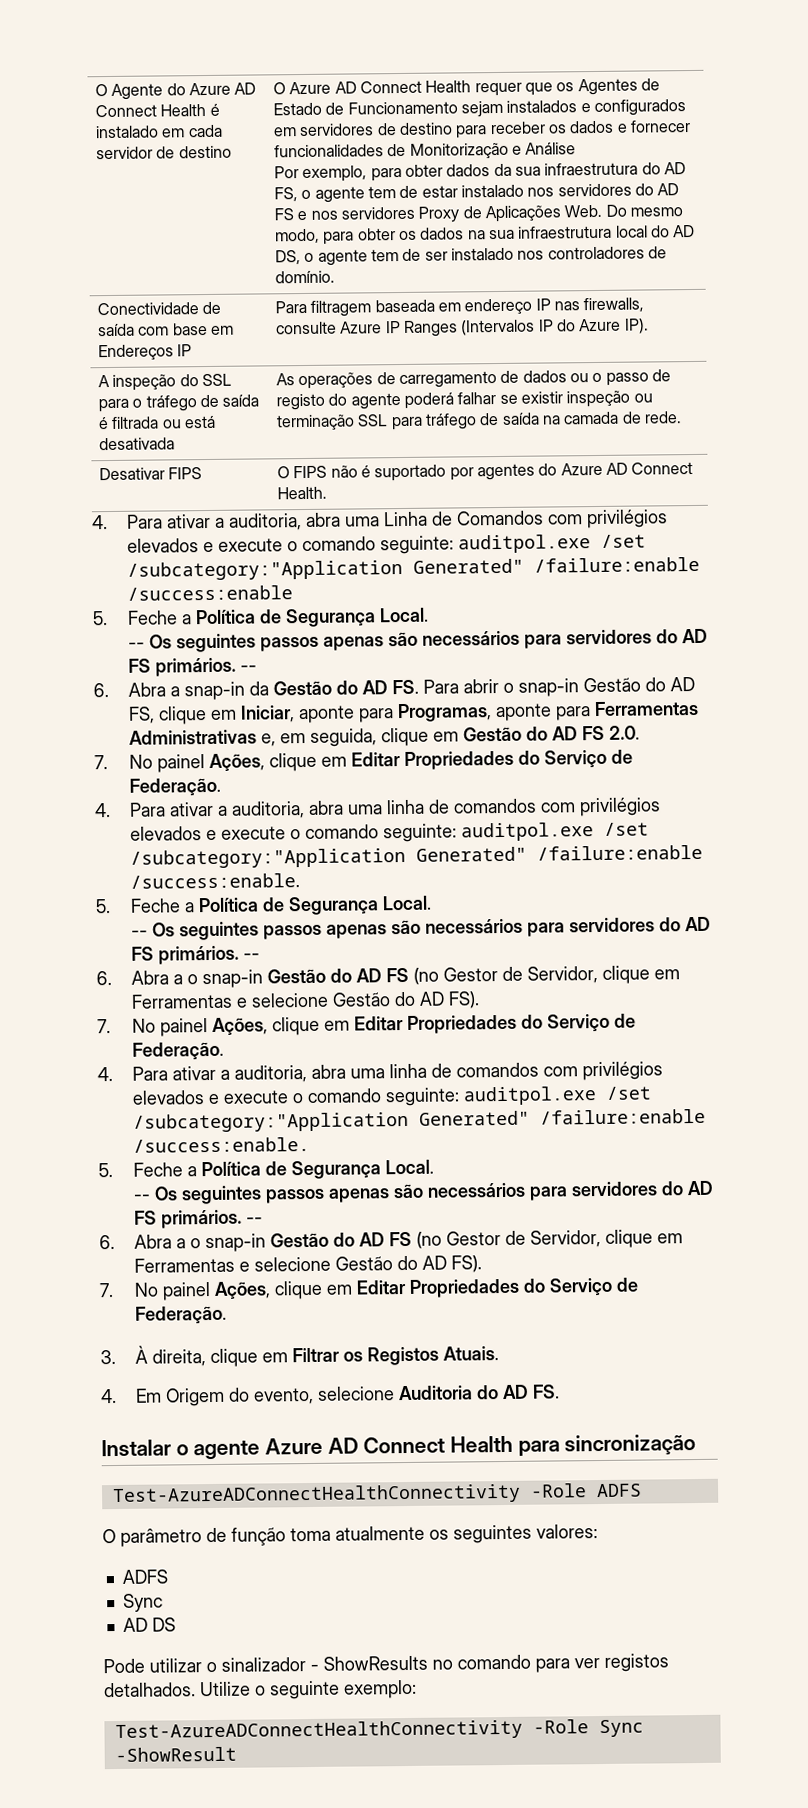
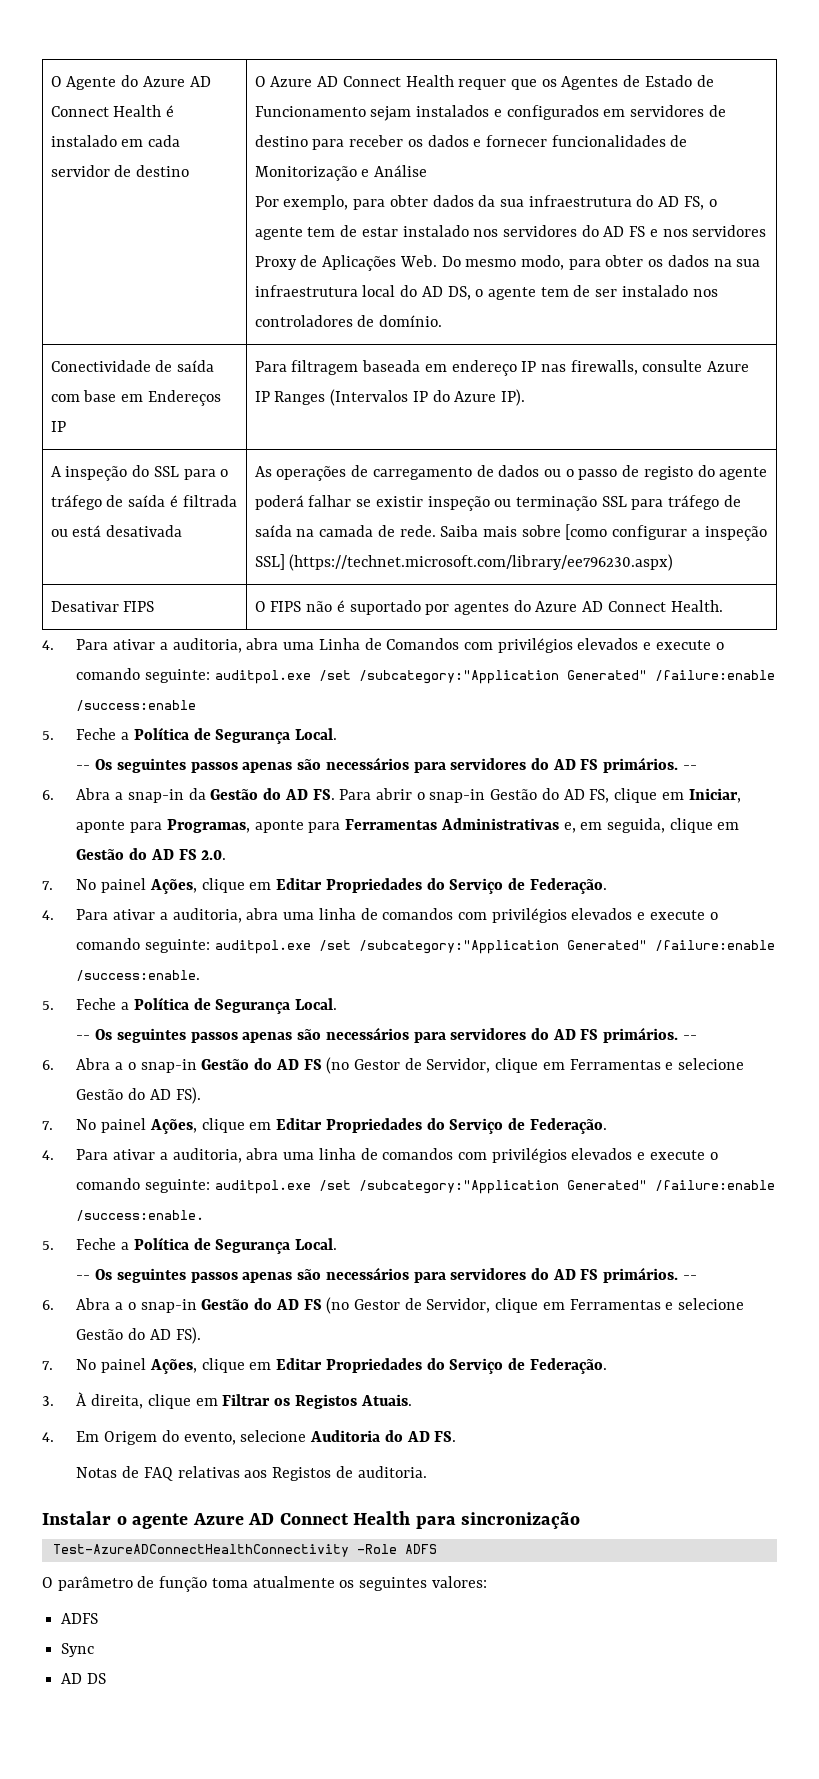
+ Saiba mais sobre [como configurar a inspeção SSL] (https://technet.microsoft.com/library/ee796230.aspx)
+ Notas de FAQ relativas aos Registos de auditoria.
- Pode utilizar o sinalizador - ShowResults no comando para ver registos detalhados. Utilize o seguinte exemplo:
- Test-AzureADConnectHealthConnectivity -Role Sync -ShowResult

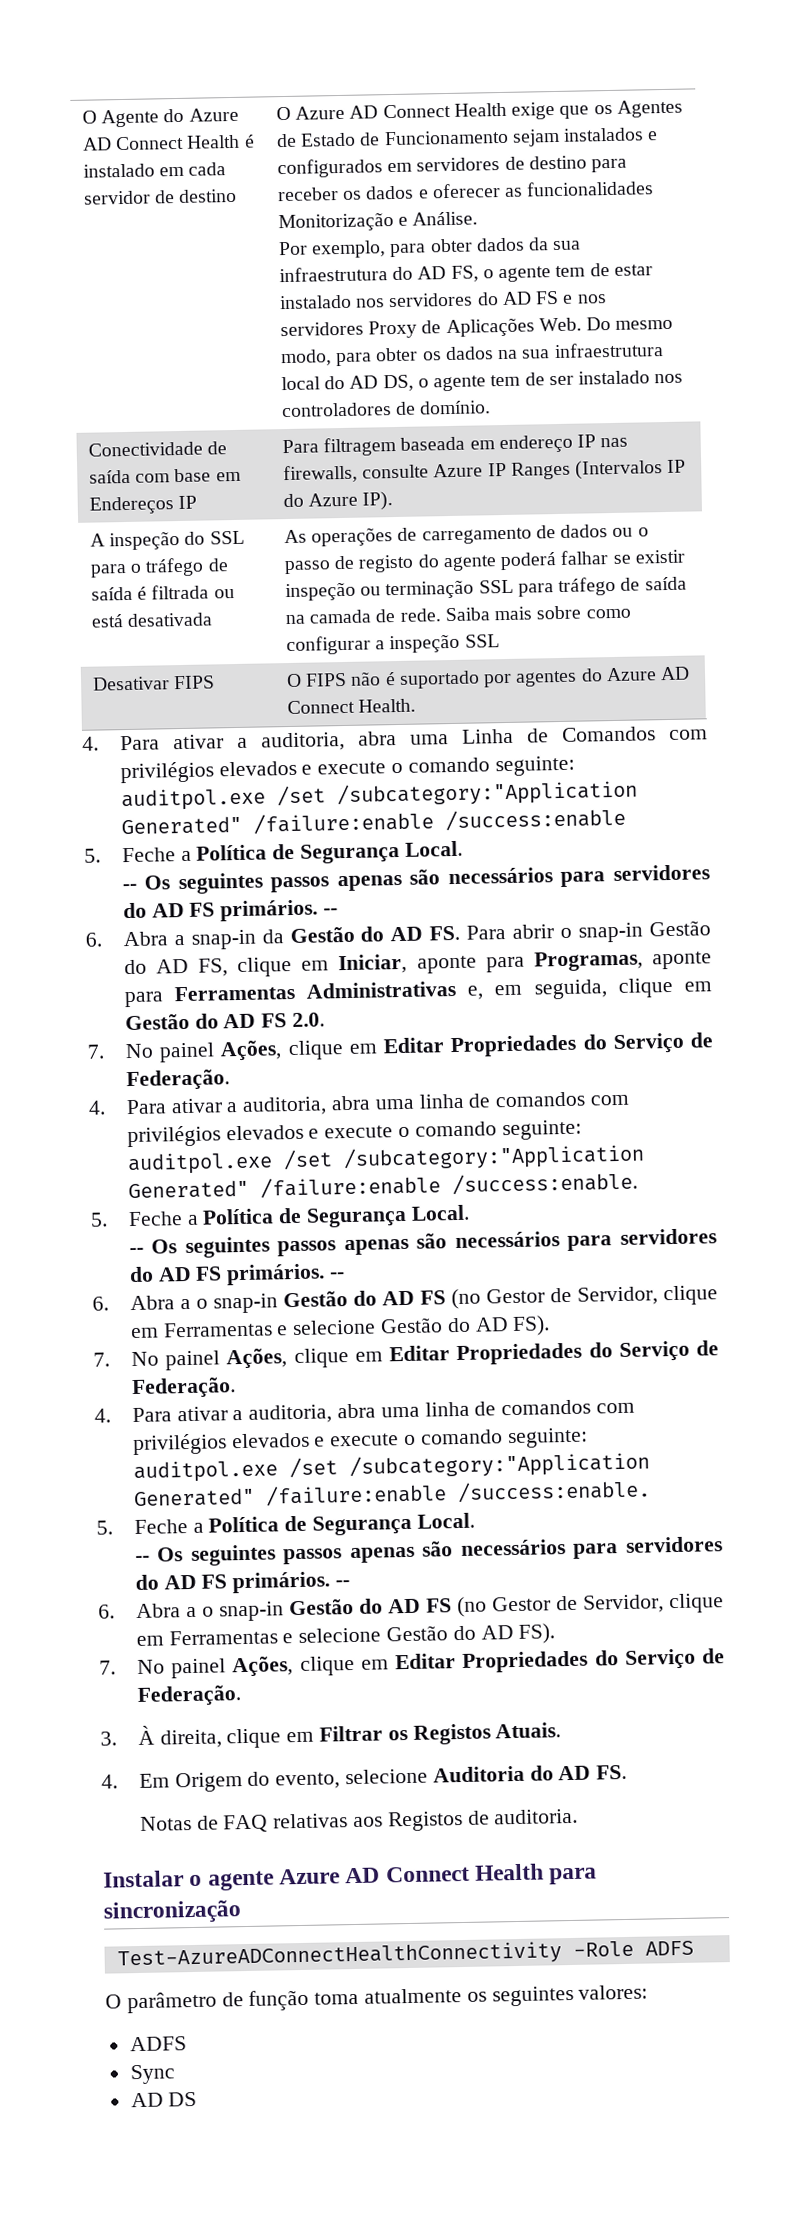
- O Azure AD Connect Health requer que os Agentes de Estado de Funcionamento sejam instalados e configurados em servidores de destino para receber os dados e fornecer funcionalidades de Monitorização e Análise
+ O Azure AD Connect Health exige que os Agentes de Estado de Funcionamento sejam instalados e configurados em servidores de destino para receber os dados e oferecer as funcionalidades Monitorização e Análise.
- Saiba mais sobre [como configurar a inspeção SSL] (https://technet.microsoft.com/library/ee796230.aspx)
+ Saiba mais sobre como configurar a inspeção SSL

